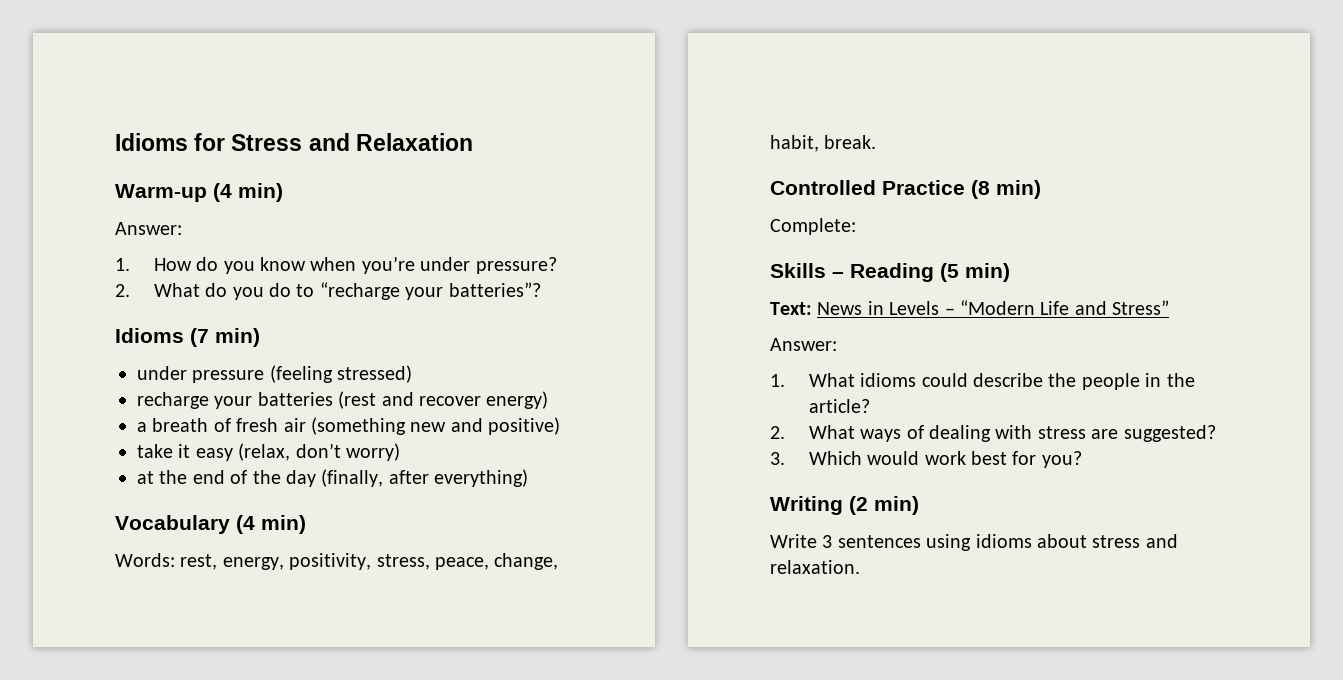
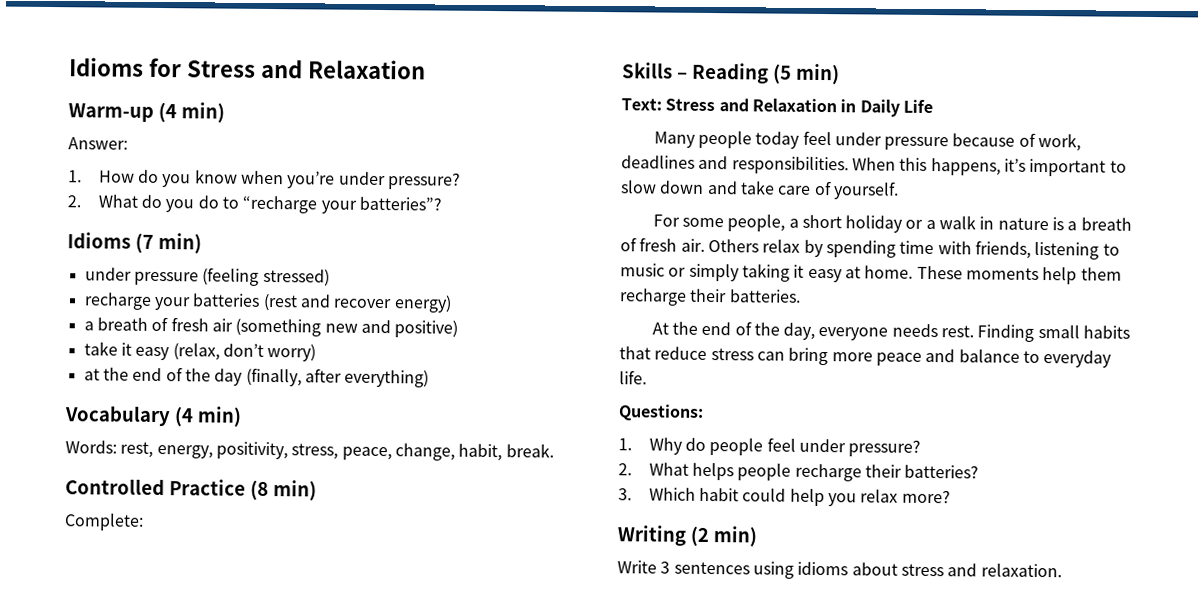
- Text: News in Levels – “Modern Life and Stress”
- Answer:
- 1. What idioms could describe the people in the article?
- 2. What ways of dealing with stress are suggested?
- 3. Which would work best for you?
+ Text: Stress and Relaxation in Daily Life
+ Many people today feel under pressure because of work, deadlines and responsibilities. When this happens, it’s important to slow down and take care of yourself.
+ For some people, a short holiday or a walk in nature is a breath of fresh air. Others relax by spending time with friends, listening to music or simply taking it easy at home. These moments help them recharge their batteries.
+ At the end of the day, everyone needs rest. Finding small habits that reduce stress can bring more peace and balance to everyday life.
+ Questions:
+ 1. Why do people feel under pressure?
+ 2. What helps people recharge their batteries?
+ 3. Which habit could help you relax more?

